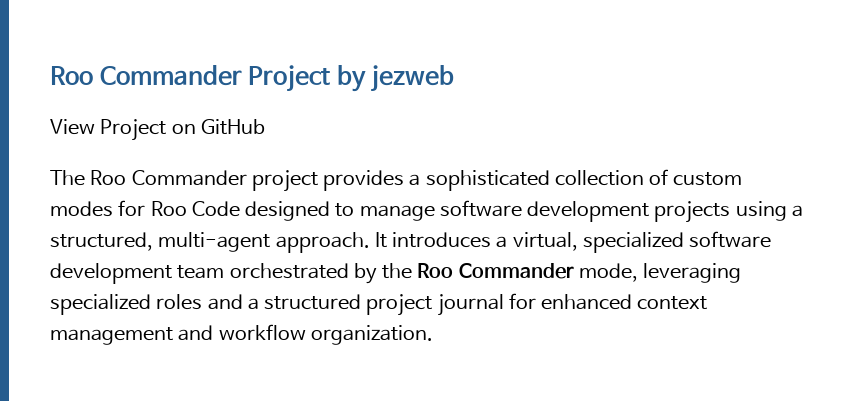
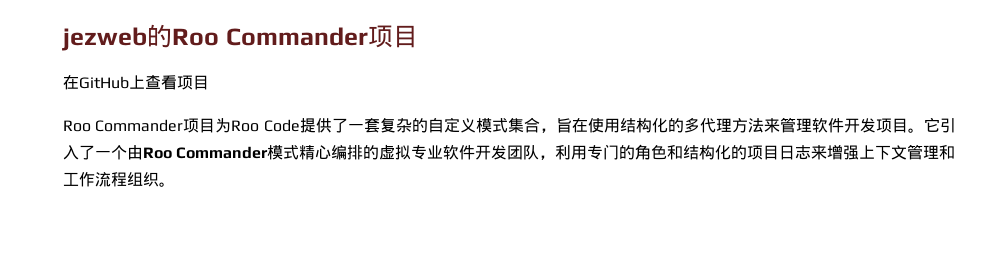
- Roo Commander Project by jezweb
- View Project on GitHub
- The Roo Commander project provides a sophisticated collection of custom modes for Roo Code designed to manage software development projects using a structured, multi-agent approach. It introduces a virtual, specialized software development team orchestrated by the Roo Commander mode, leveraging specialized roles and a structured project journal for enhanced context management and workflow organization.
+ jezweb的Roo Commander项目
+ 在GitHub上查看项目
+ Roo Commander项目为Roo Code提供了一套复杂的自定义模式集合，旨在使用结构化的多代理方法来管理软件开发项目。它引入了一个由Roo Commander模式精心编排的虚拟专业软件开发团队，利用专门的角色和结构化的项目日志来增强上下文管理和工作流程组织。

